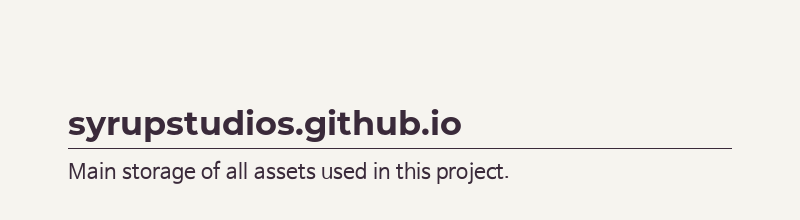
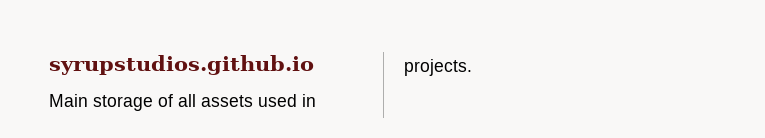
- Main storage of all assets used in this project.
+ Main storage of all assets used in projects.

